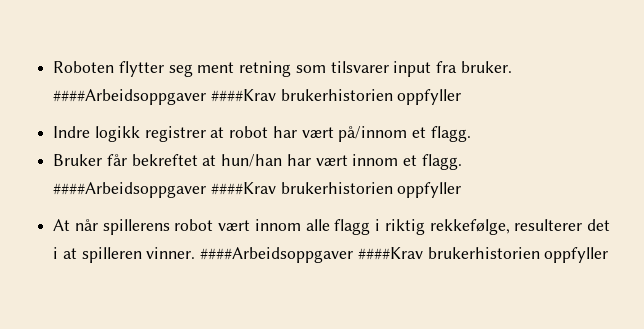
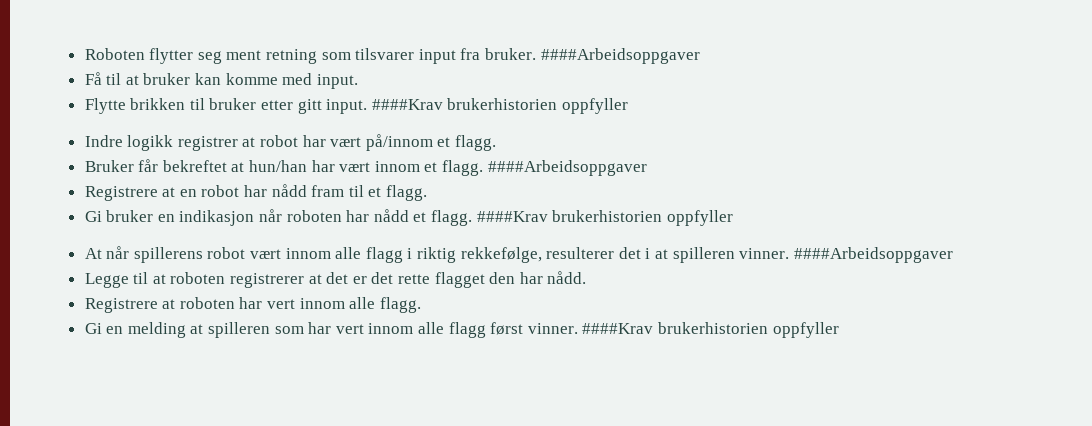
- Roboten flytter seg ment retning som tilsvarer input fra bruker. ####Arbeidsoppgaver ####Krav brukerhistorien oppfyller
+ Roboten flytter seg ment retning som tilsvarer input fra bruker. ####Arbeidsoppgaver
+ Få til at bruker kan komme med input.
+ Flytte brikken til bruker etter gitt input. ####Krav brukerhistorien oppfyller
- Bruker får bekreftet at hun/han har vært innom et flagg. ####Arbeidsoppgaver ####Krav brukerhistorien oppfyller
+ Bruker får bekreftet at hun/han har vært innom et flagg. ####Arbeidsoppgaver
+ Registrere at en robot har nådd fram til et flagg.
+ Gi bruker en indikasjon når roboten har nådd et flagg. ####Krav brukerhistorien oppfyller
- At når spillerens robot vært innom alle flagg i riktig rekkefølge, resulterer det i at spilleren vinner. ####Arbeidsoppgaver ####Krav brukerhistorien oppfyller
+ At når spillerens robot vært innom alle flagg i riktig rekkefølge, resulterer det i at spilleren vinner. ####Arbeidsoppgaver
+ Legge til at roboten registrerer at det er det rette flagget den har nådd.
+ Registrere at roboten har vert innom alle flagg.
+ Gi en melding at spilleren som har vert innom alle flagg først vinner. ####Krav brukerhistorien oppfyller

